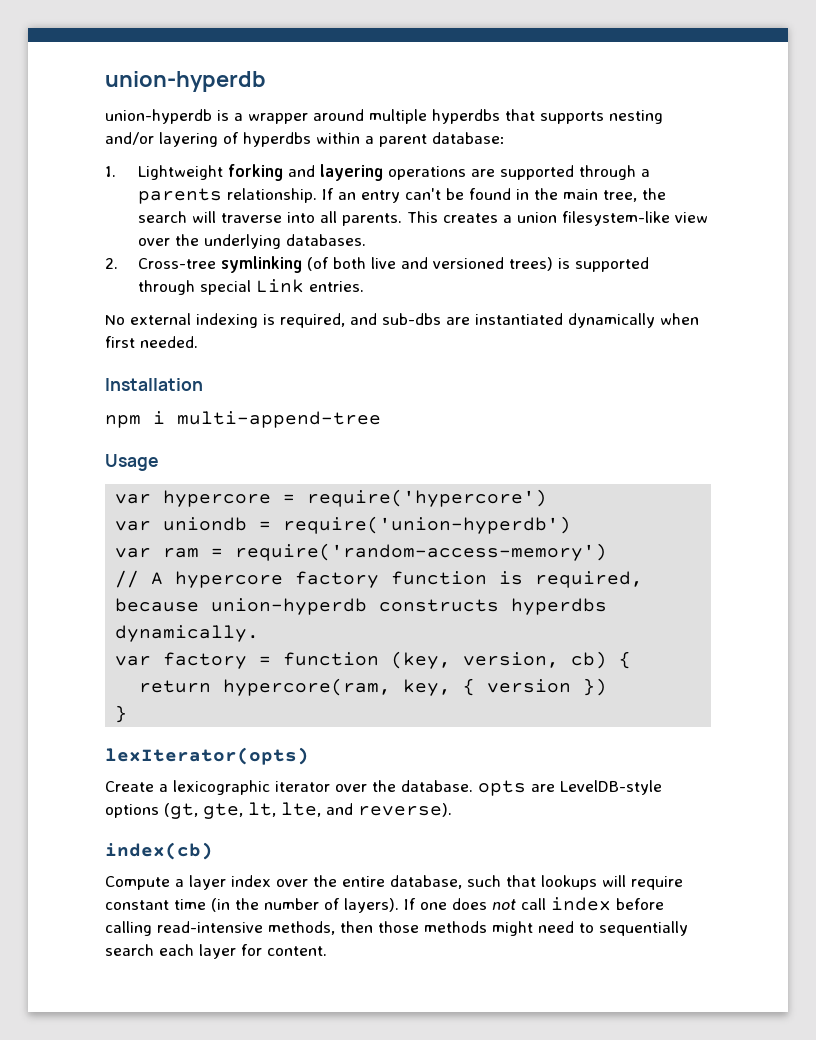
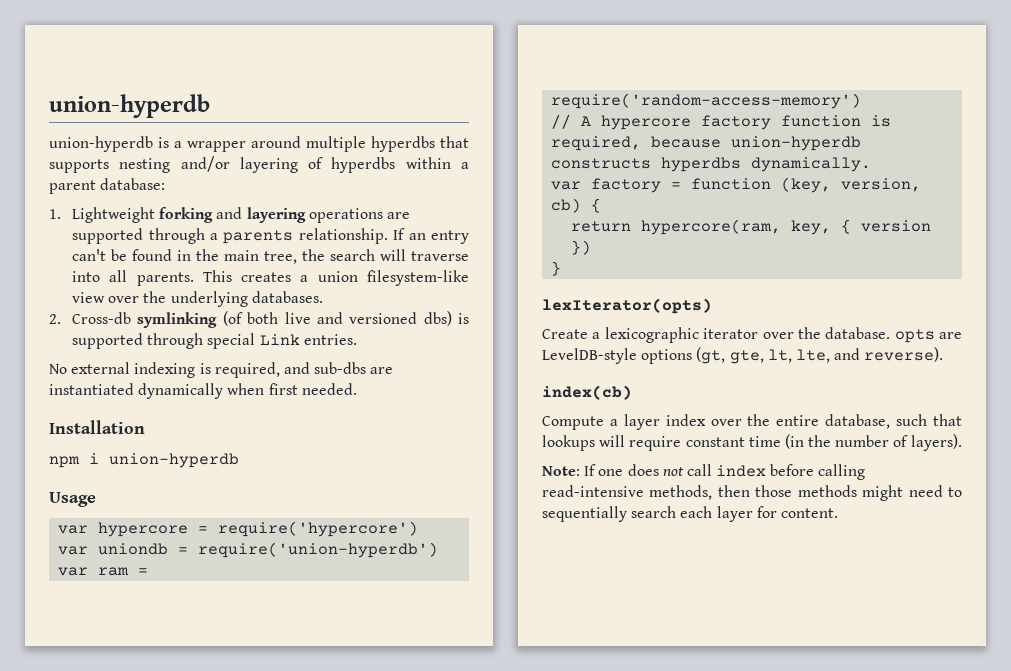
- 2. Cross-tree symlinking (of both live and versioned trees) is supported through special Link entries.
+ 2. Cross-db symlinking (of both live and versioned dbs) is supported through special Link entries.
- npm i multi-append-tree
+ npm i union-hyperdb
- Compute a layer index over the entire database, such that lookups will require constant time (in the number of layers). If one does not call index before calling read-intensive methods, then those methods might need to sequentially search each layer for content.
+ Compute a layer index over the entire database, such that lookups will require constant time (in the number of layers).
+ Note: If one does not call index before calling read-intensive methods, then those methods might need to sequentially search each layer for content.

